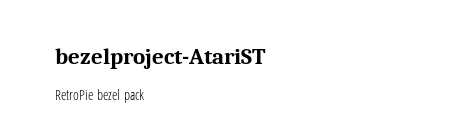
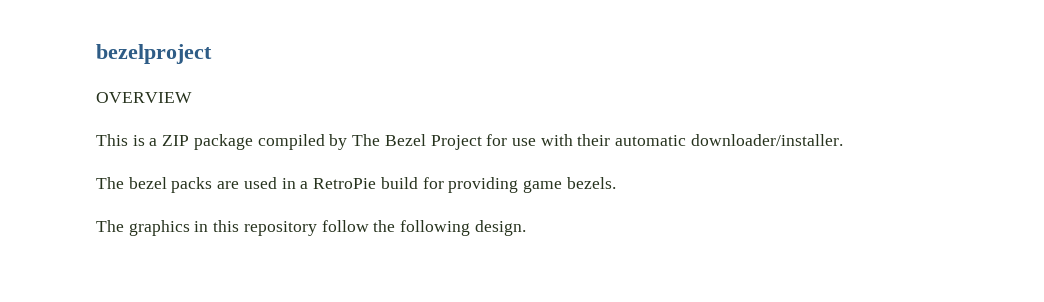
- bezelproject-AtariST
- RetroPie bezel pack
+ bezelproject
+ OVERVIEW
+ This is a ZIP package compiled by The Bezel Project for use with their automatic downloader/installer.
+ The bezel packs are used in a RetroPie build for providing game bezels.
+ The graphics in this repository follow the following design.

